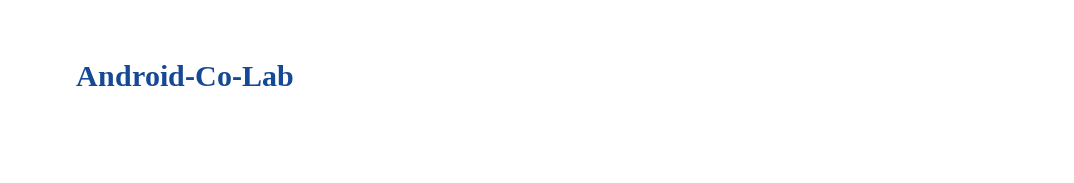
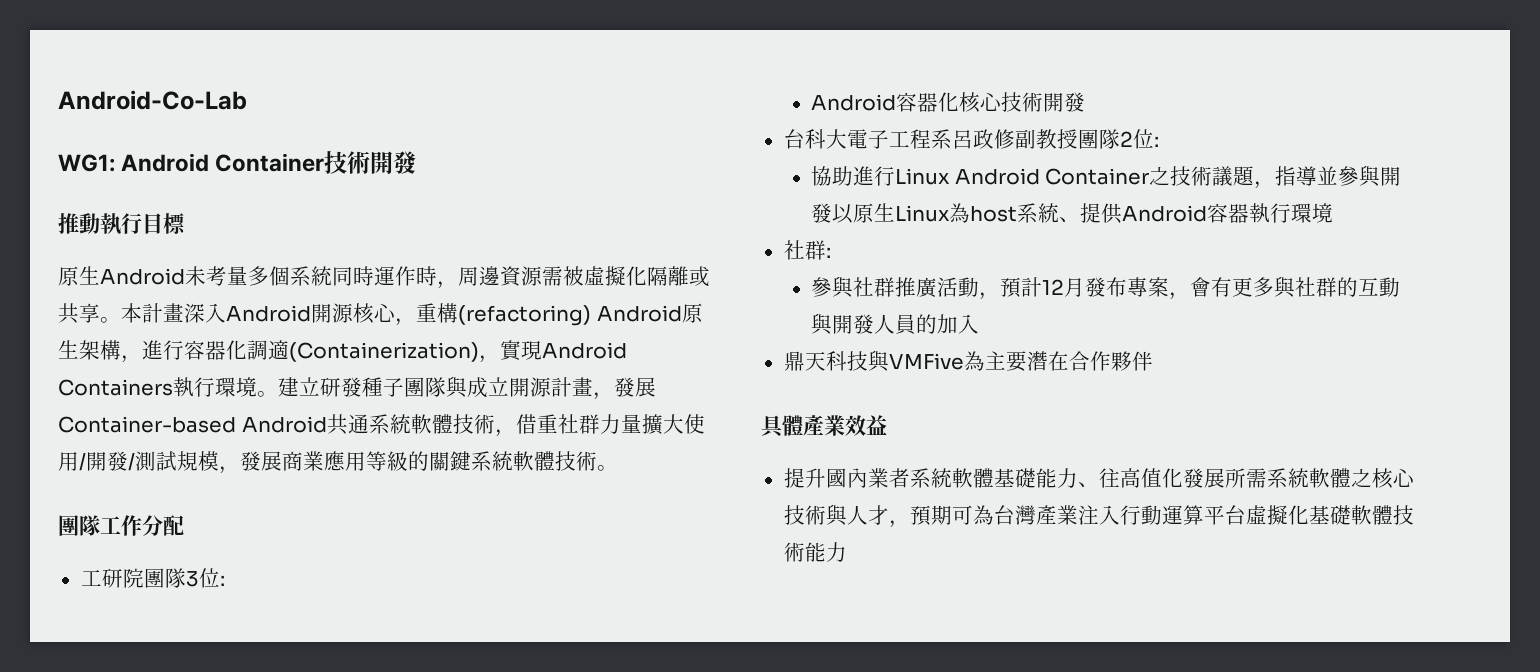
+ WG1: Android Container技術開發
+ 推動執行目標
+ 原生Android未考量多個系統同時運作時，周邊資源需被虛擬化隔離或共享。本計畫深入Android開源核心，重構(refactoring) Android原生架構，進行容器化調適(Containerization)，實現Android Containers執行環境。建立研發種子團隊與成立開源計畫，發展Container-based Android共通系統軟體技術，借重社群力量擴大使用/開發/測試規模，發展商業應用等級的關鍵系統軟體技術。
+ 團隊工作分配
+ 工研院團隊3位:
+ Android容器化核心技術開發
+ 台科大電子工程系呂政修副教授團隊2位:
+ 協助進行Linux Android Container之技術議題，指導並參與開發以原生Linux為host系統、提供Android容器執行環境
+ 社群:
+ 參與社群推廣活動，預計12月發布專案，會有更多與社群的互動與開發人員的加入
+ 鼎天科技與VMFive為主要潛在合作夥伴
+ 具體產業效益
+ 提升國內業者系統軟體基礎能力、往高值化發展所需系統軟體之核心技術與人才，預期可為台灣產業注入行動運算平台虛擬化基礎軟體技術能力

